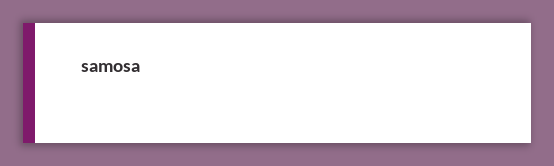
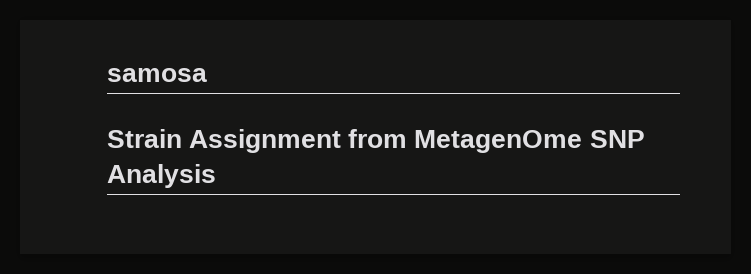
+ Strain Assignment from MetagenOme SNP Analysis

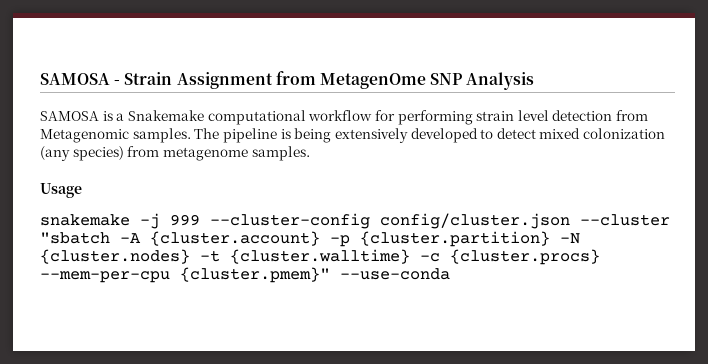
- samosa
- Strain Assignment from MetagenOme SNP Analysis
+ SAMOSA - Strain Assignment from MetagenOme SNP Analysis
+ SAMOSA is a Snakemake computational workflow for performing strain level detection from Metagenomic samples. The pipeline is being extensively developed to detect mixed colonization (any species) from metagenome samples.
+ Usage
+ snakemake -j 999 --cluster-config config/cluster.json --cluster "sbatch -A {cluster.account} -p {cluster.partition} -N {cluster.nodes} -t {cluster.walltime} -c {cluster.procs} --mem-per-cpu {cluster.pmem}" --use-conda

